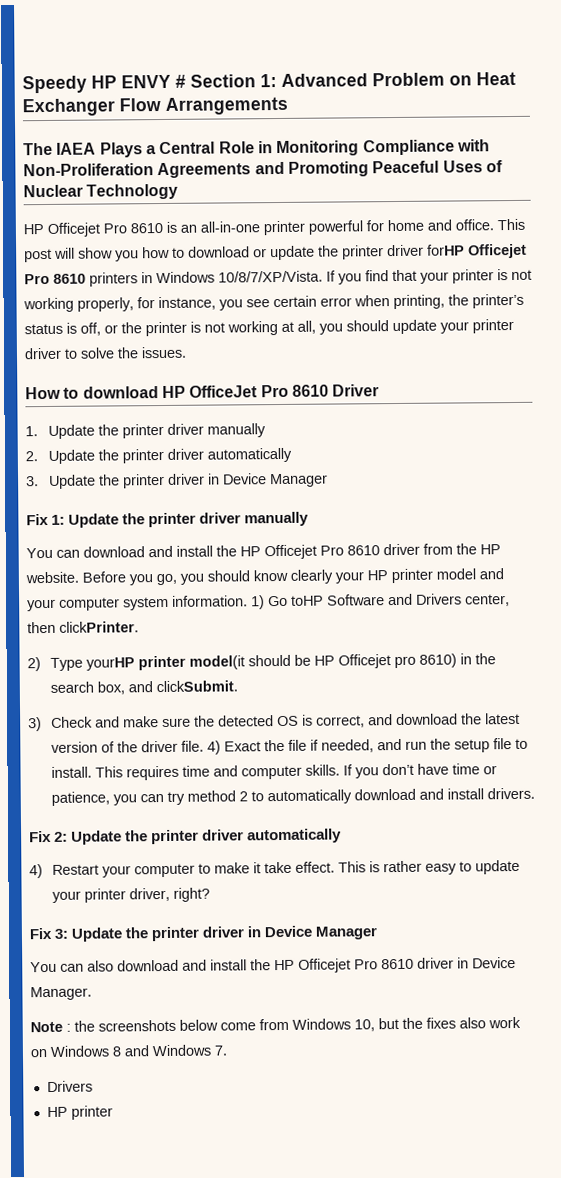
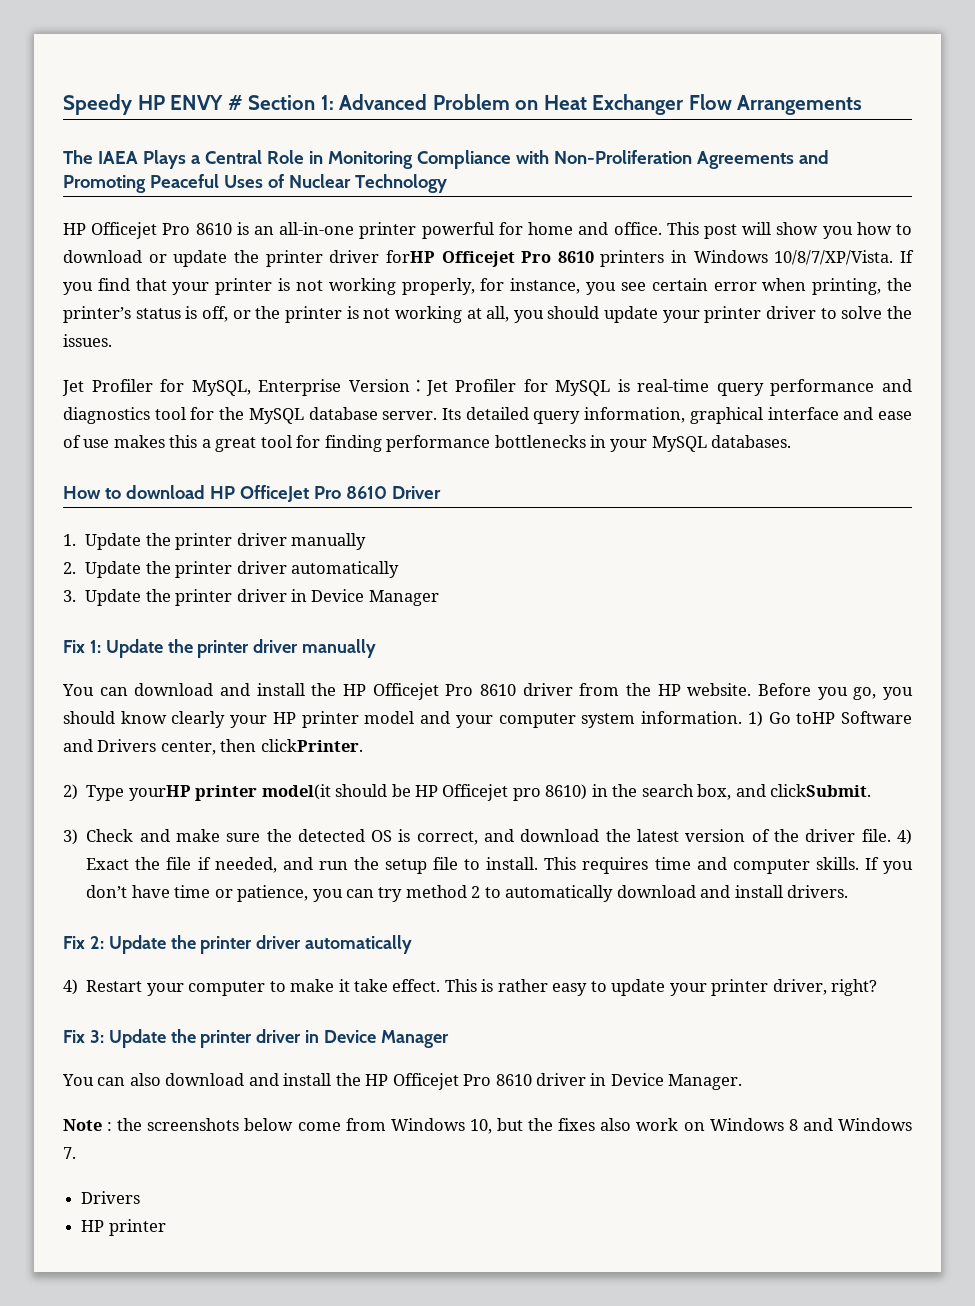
+ Jet Profiler for MySQL, Enterprise Version：Jet Profiler for MySQL is real-time query performance and diagnostics tool for the MySQL database server. Its detailed query information, graphical interface and ease of use makes this a great tool for finding performance bottlenecks in your MySQL databases.

